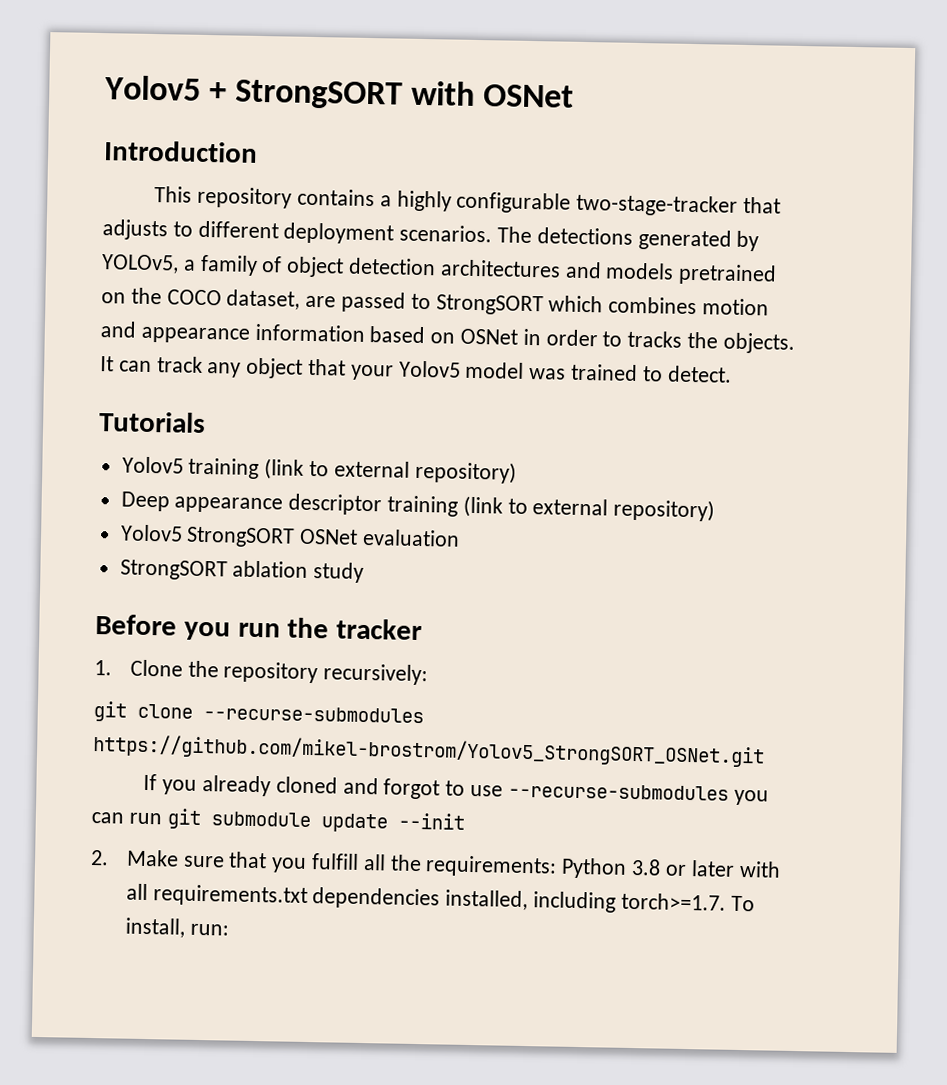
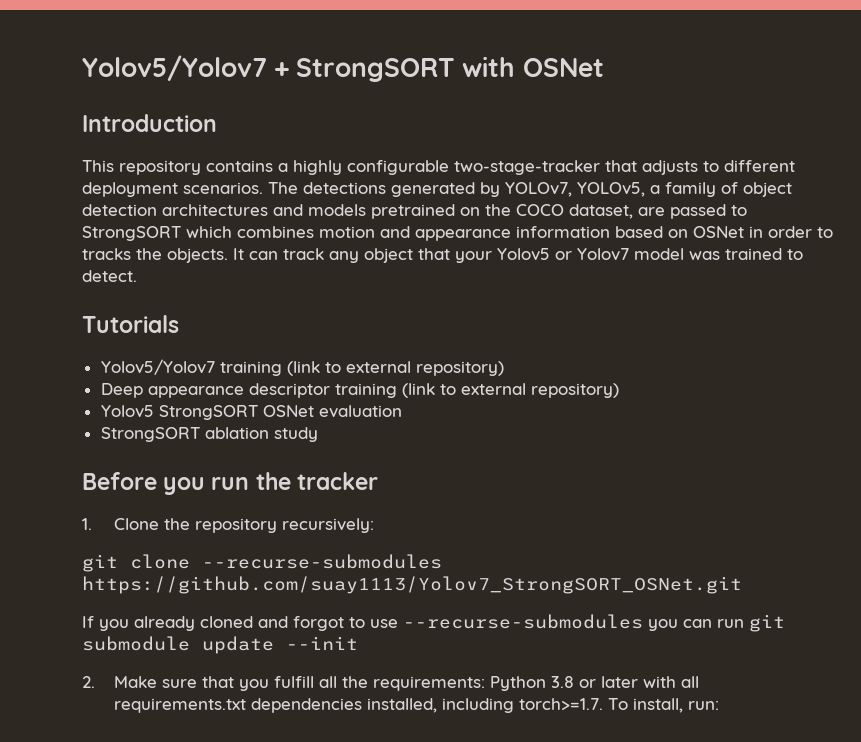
- Yolov5 + StrongSORT with OSNet
+ Yolov5/Yolov7 + StrongSORT with OSNet
- The detections generated by YOLOv5, a family of object detection architectures and models pretrained on the COCO dataset, are passed to StrongSORT which combines motion and appearance information based on OSNet in order to tracks the objects.
+ The detections generated by YOLOv7, YOLOv5, a family of object detection architectures and models pretrained on the COCO dataset, are passed to StrongSORT which combines motion and appearance information based on OSNet in order to tracks the objects.
- It can track any object that your Yolov5 model was trained to detect.
+ It can track any object that your Yolov5 or Yolov7 model was trained to detect.
- Yolov5 training (link to external repository)
+ Yolov5/Yolov7 training (link to external repository)
- git clone --recurse-submodules https://github.com/mikel-brostrom/Yolov5_StrongSORT_OSNet.git
+ git clone --recurse-submodules https://github.com/suay1113/Yolov7_StrongSORT_OSNet.git

